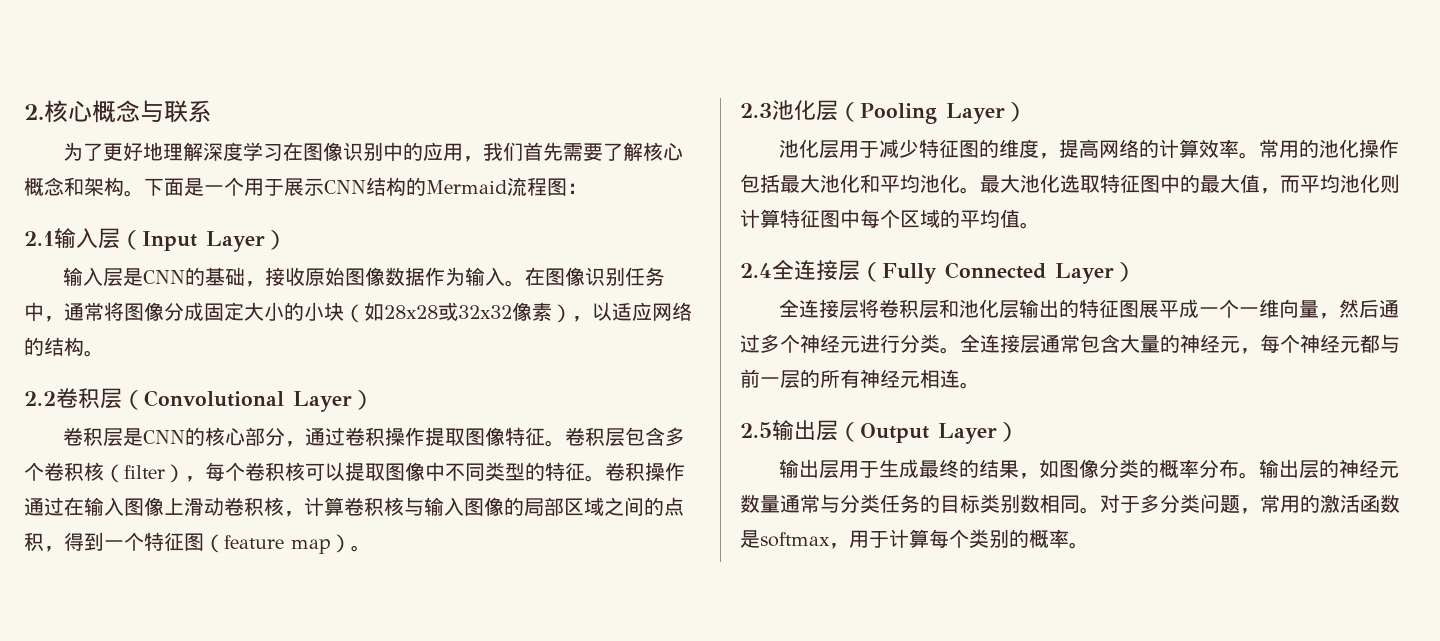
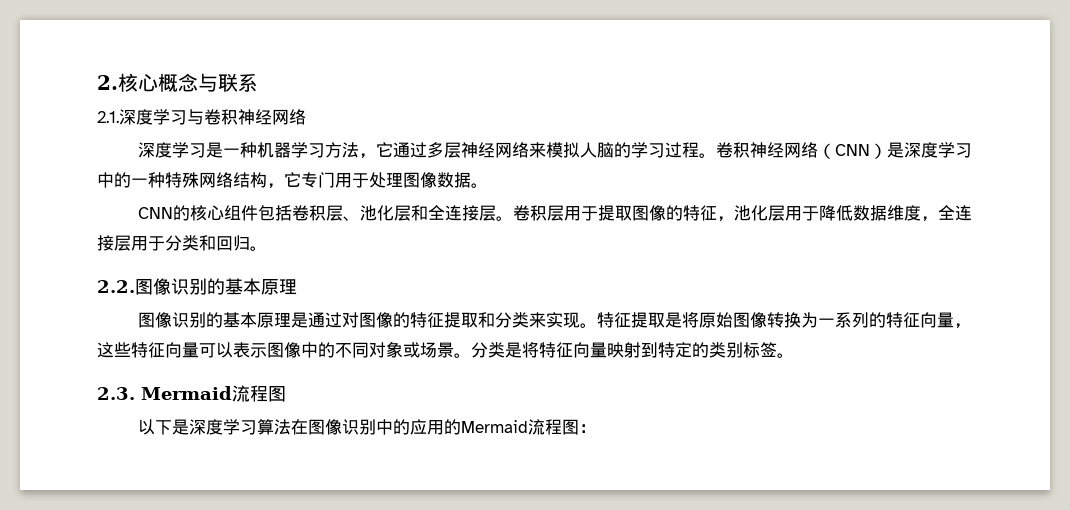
- 为了更好地理解深度学习在图像识别中的应用，我们首先需要了解核心概念和架构。下面是一个用于展示CNN结构的Mermaid流程图：
- 2.1输入层（Input Layer）
- 输入层是CNN的基础，接收原始图像数据作为输入。在图像识别任务中，通常将图像分成固定大小的小块（如28x28或32x32像素），以适应网络的结构。
- 2.2卷积层（Convolutional Layer）
- 卷积层是CNN的核心部分，通过卷积操作提取图像特征。卷积层包含多个卷积核（filter），每个卷积核可以提取图像中不同类型的特征。卷积操作通过在输入图像上滑动卷积核，计算卷积核与输入图像的局部区域之间的点积，得到一个特征图（feature map）。
- 2.3池化层（Pooling Layer）
- 池化层用于减少特征图的维度，提高网络的计算效率。常用的池化操作包括最大池化和平均池化。最大池化选取特征图中的最大值，而平均池化则计算特征图中每个区域的平均值。
- 2.4全连接层（Fully Connected Layer）
- 全连接层将卷积层和池化层输出的特征图展平成一个一维向量，然后通过多个神经元进行分类。全连接层通常包含大量的神经元，每个神经元都与前一层的所有神经元相连。
- 2.5输出层（Output Layer）
- 输出层用于生成最终的结果，如图像分类的概率分布。输出层的神经元数量通常与分类任务的目标类别数相同。对于多分类问题，常用的激活函数是softmax，用于计算每个类别的概率。
+ 2.1.深度学习与卷积神经网络
+ 深度学习是一种机器学习方法，它通过多层神经网络来模拟人脑的学习过程。卷积神经网络（CNN）是深度学习中的一种特殊网络结构，它专门用于处理图像数据。
+ CNN的核心组件包括卷积层、池化层和全连接层。卷积层用于提取图像的特征，池化层用于降低数据维度，全连接层用于分类和回归。
+ 2.2.图像识别的基本原理
+ 图像识别的基本原理是通过对图像的特征提取和分类来实现。特征提取是将原始图像转换为一系列的特征向量，这些特征向量可以表示图像中的不同对象或场景。分类是将特征向量映射到特定的类别标签。
+ 2.3. Mermaid流程图
+ 以下是深度学习算法在图像识别中的应用的Mermaid流程图：

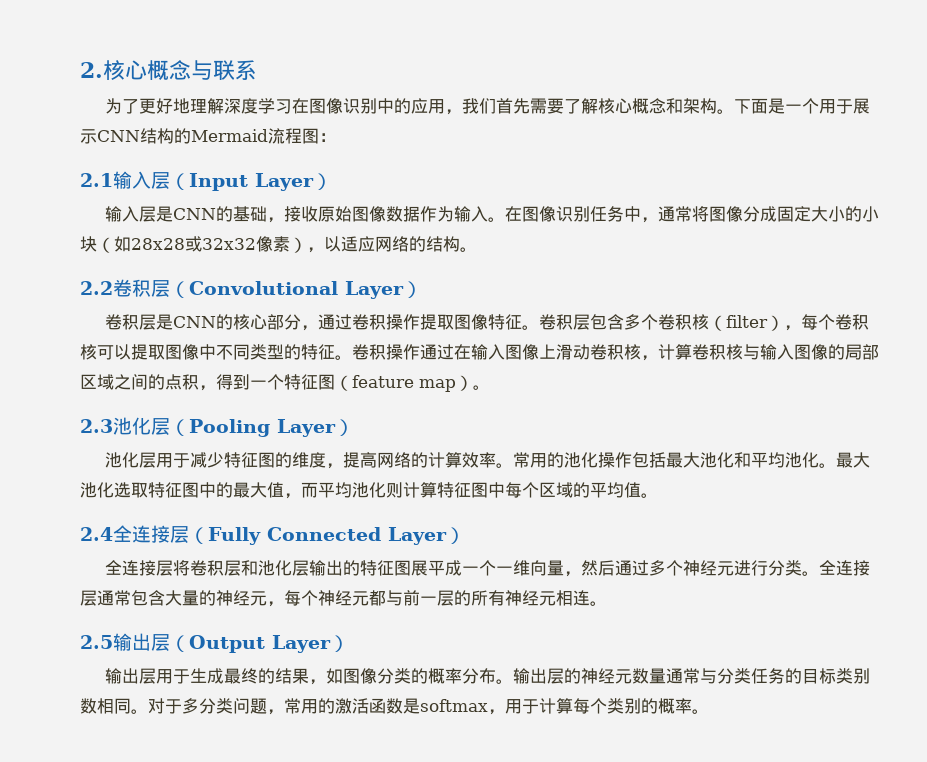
- 2.1.深度学习与卷积神经网络
- 深度学习是一种机器学习方法，它通过多层神经网络来模拟人脑的学习过程。卷积神经网络（CNN）是深度学习中的一种特殊网络结构，它专门用于处理图像数据。
- CNN的核心组件包括卷积层、池化层和全连接层。卷积层用于提取图像的特征，池化层用于降低数据维度，全连接层用于分类和回归。
- 2.2.图像识别的基本原理
- 图像识别的基本原理是通过对图像的特征提取和分类来实现。特征提取是将原始图像转换为一系列的特征向量，这些特征向量可以表示图像中的不同对象或场景。分类是将特征向量映射到特定的类别标签。
- 2.3. Mermaid流程图
- 以下是深度学习算法在图像识别中的应用的Mermaid流程图：
+ 为了更好地理解深度学习在图像识别中的应用，我们首先需要了解核心概念和架构。下面是一个用于展示CNN结构的Mermaid流程图：
+ 2.1输入层（Input Layer）
+ 输入层是CNN的基础，接收原始图像数据作为输入。在图像识别任务中，通常将图像分成固定大小的小块（如28x28或32x32像素），以适应网络的结构。
+ 2.2卷积层（Convolutional Layer）
+ 卷积层是CNN的核心部分，通过卷积操作提取图像特征。卷积层包含多个卷积核（filter），每个卷积核可以提取图像中不同类型的特征。卷积操作通过在输入图像上滑动卷积核，计算卷积核与输入图像的局部区域之间的点积，得到一个特征图（feature map）。
+ 2.3池化层（Pooling Layer）
+ 池化层用于减少特征图的维度，提高网络的计算效率。常用的池化操作包括最大池化和平均池化。最大池化选取特征图中的最大值，而平均池化则计算特征图中每个区域的平均值。
+ 2.4全连接层（Fully Connected Layer）
+ 全连接层将卷积层和池化层输出的特征图展平成一个一维向量，然后通过多个神经元进行分类。全连接层通常包含大量的神经元，每个神经元都与前一层的所有神经元相连。
+ 2.5输出层（Output Layer）
+ 输出层用于生成最终的结果，如图像分类的概率分布。输出层的神经元数量通常与分类任务的目标类别数相同。对于多分类问题，常用的激活函数是softmax，用于计算每个类别的概率。

